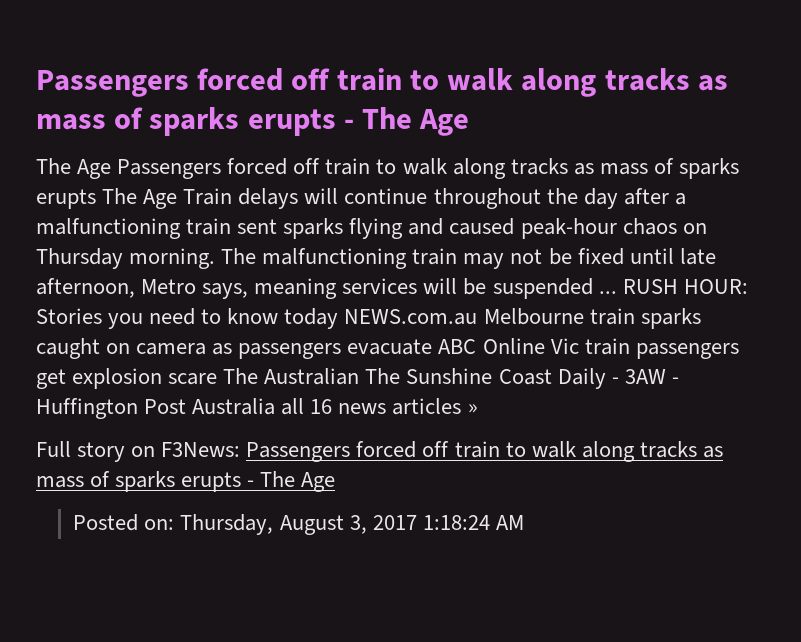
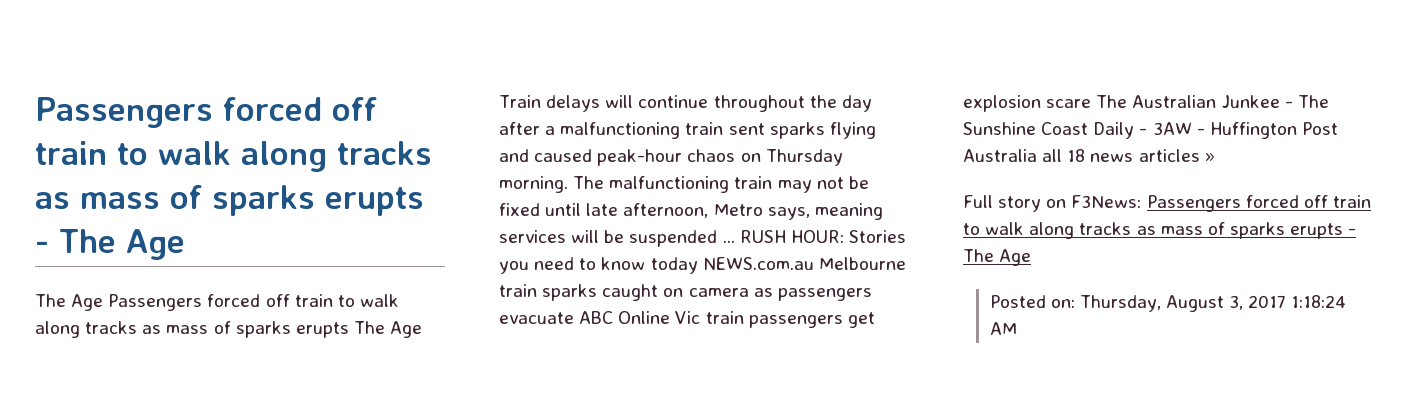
- RUSH HOUR: Stories you need to know today NEWS.com.au Melbourne train sparks caught on camera as passengers evacuate ABC Online Vic train passengers get explosion scare The Australian The Sunshine Coast Daily - 3AW - Huffington Post Australia all 16 news articles »
+ RUSH HOUR: Stories you need to know today NEWS.com.au Melbourne train sparks caught on camera as passengers evacuate ABC Online Vic train passengers get explosion scare The Australian Junkee - The Sunshine Coast Daily - 3AW - Huffington Post Australia all 18 news articles »

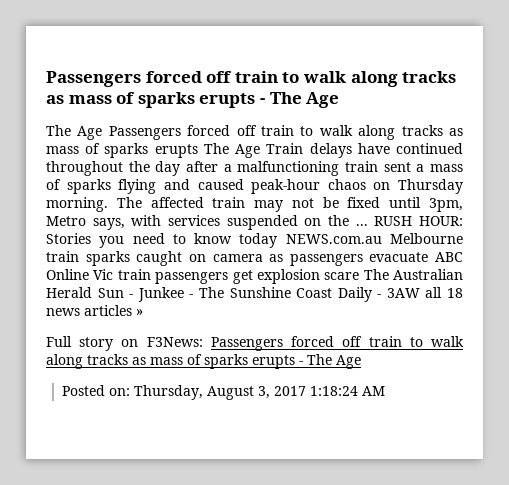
- The Age Passengers forced off train to walk along tracks as mass of sparks erupts The Age Train delays will continue throughout the day after a malfunctioning train sent sparks flying and caused peak-hour chaos on Thursday morning.
+ The Age Passengers forced off train to walk along tracks as mass of sparks erupts The Age Train delays have continued throughout the day after a malfunctioning train sent a mass of sparks flying and caused peak-hour chaos on Thursday morning.
- The malfunctioning train may not be fixed until late afternoon, Metro says, meaning services will be suspended ...
+ The affected train may not be fixed until 3pm, Metro says, with services suspended on the ...
- RUSH HOUR: Stories you need to know today NEWS.com.au Melbourne train sparks caught on camera as passengers evacuate ABC Online Vic train passengers get explosion scare The Australian Junkee - The Sunshine Coast Daily - 3AW - Huffington Post Australia all 18 news articles »
+ RUSH HOUR: Stories you need to know today NEWS.com.au Melbourne train sparks caught on camera as passengers evacuate ABC Online Vic train passengers get explosion scare The Australian Herald Sun - Junkee - The Sunshine Coast Daily - 3AW all 18 news articles »

